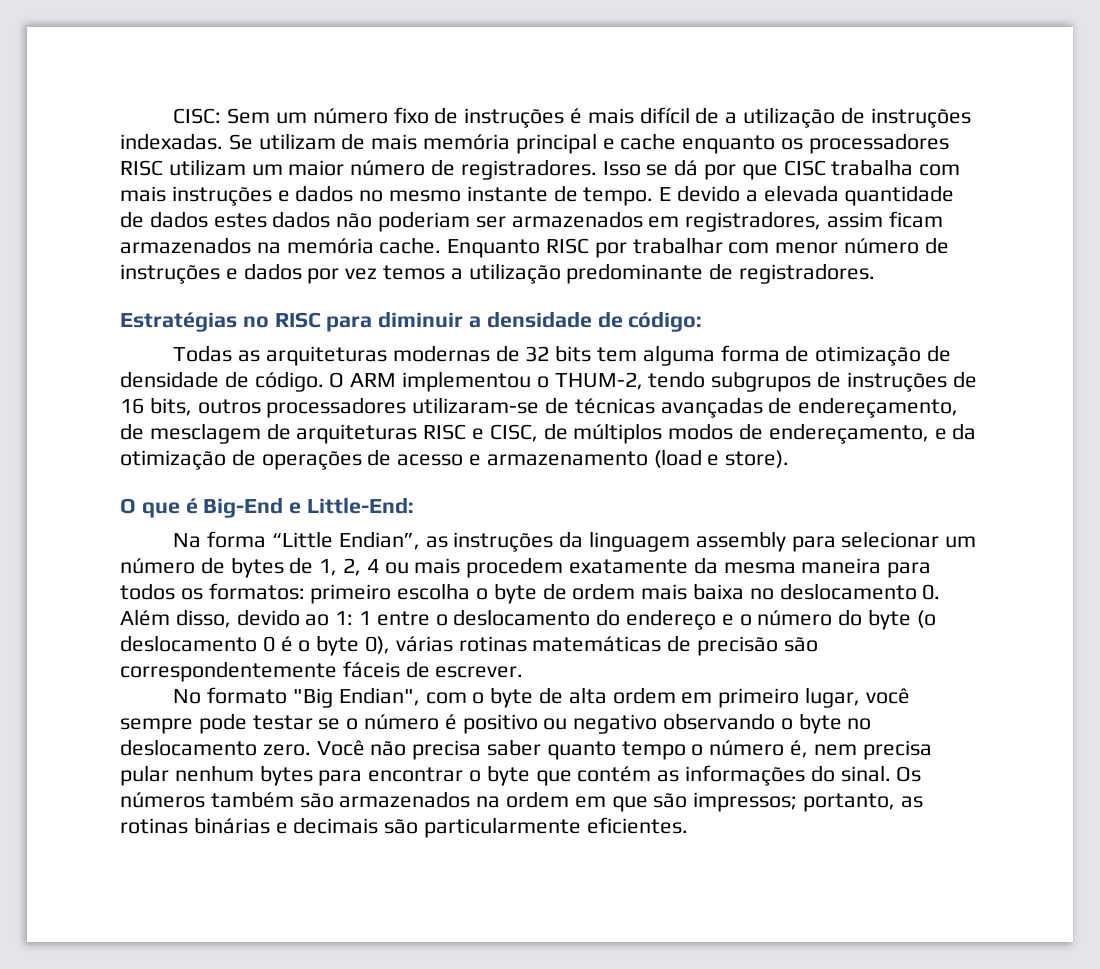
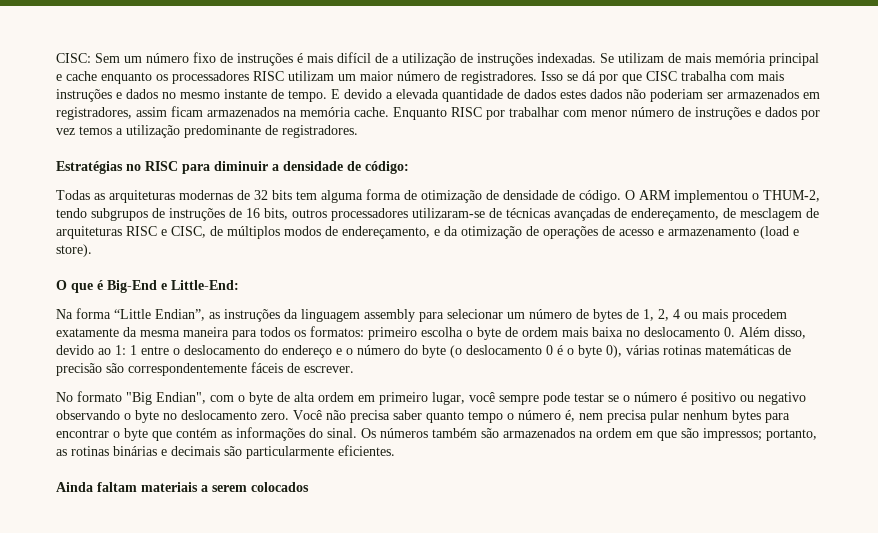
+ Ainda faltam materiais a serem colocados

